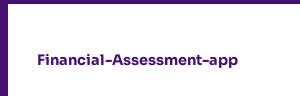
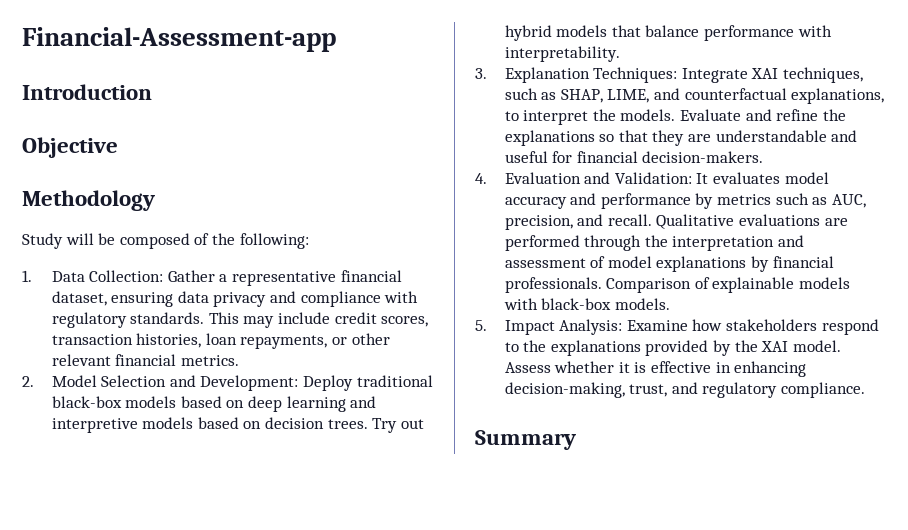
+ Introduction
+ Objective
+ Methodology
+ Study will be composed of the following:
+ 1. Data Collection: Gather a representative financial dataset, ensuring data privacy and compliance with regulatory standards. This may include credit scores, transaction histories, loan repayments, or other relevant financial metrics.
+ 2. Model Selection and Development: Deploy traditional black-box models based on deep learning and interpretive models based on decision trees. Try out hybrid models that balance performance with interpretability.
+ 3. Explanation Techniques: Integrate XAI techniques, such as SHAP, LIME, and counterfactual explanations, to interpret the models. Evaluate and refine the explanations so that they are understandable and useful for financial decision-makers.
+ 4. Evaluation and Validation: It evaluates model accuracy and performance by metrics such as AUC, precision, and recall. Qualitative evaluations are performed through the interpretation and assessment of model explanations by financial professionals. Comparison of explainable models with black-box models.
+ 5. Impact Analysis: Examine how stakeholders respond to the explanations provided by the XAI model. Assess whether it is effective in enhancing decision-making, trust, and regulatory compliance.
+ Summary

